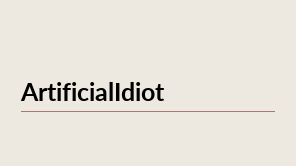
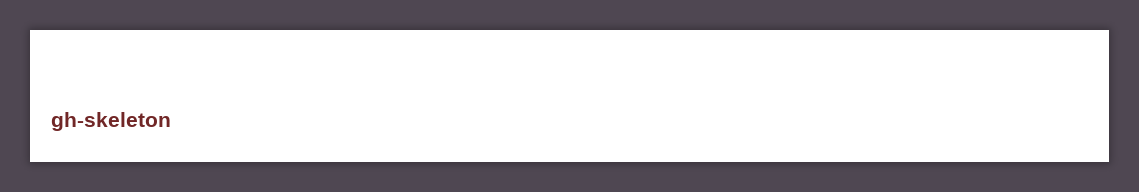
- ArtificialIdiot
+ gh-skeleton

